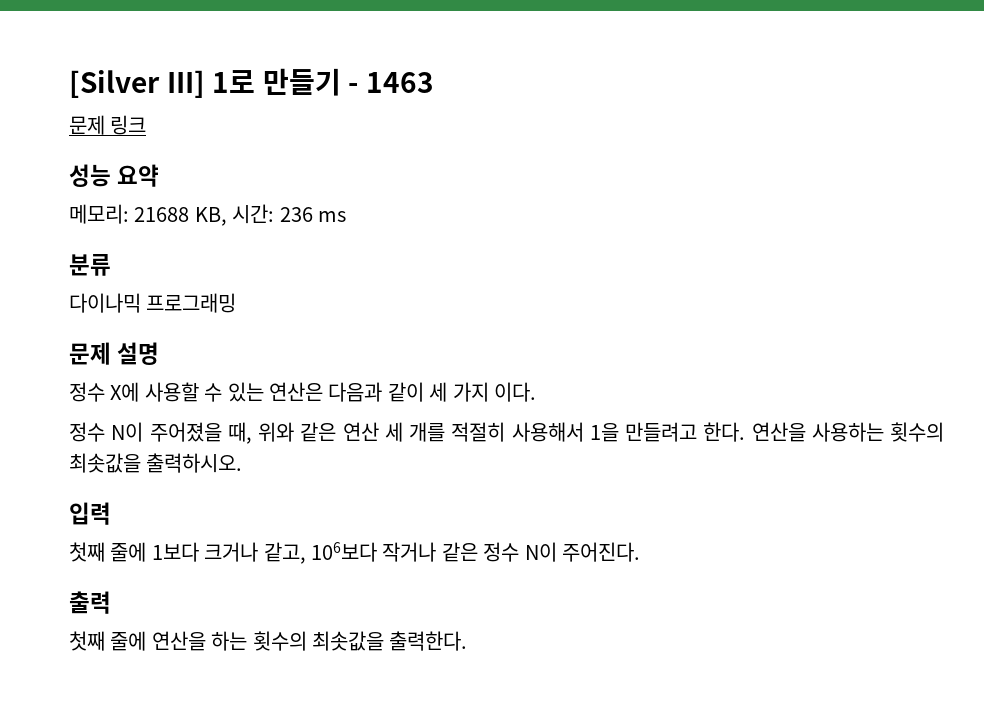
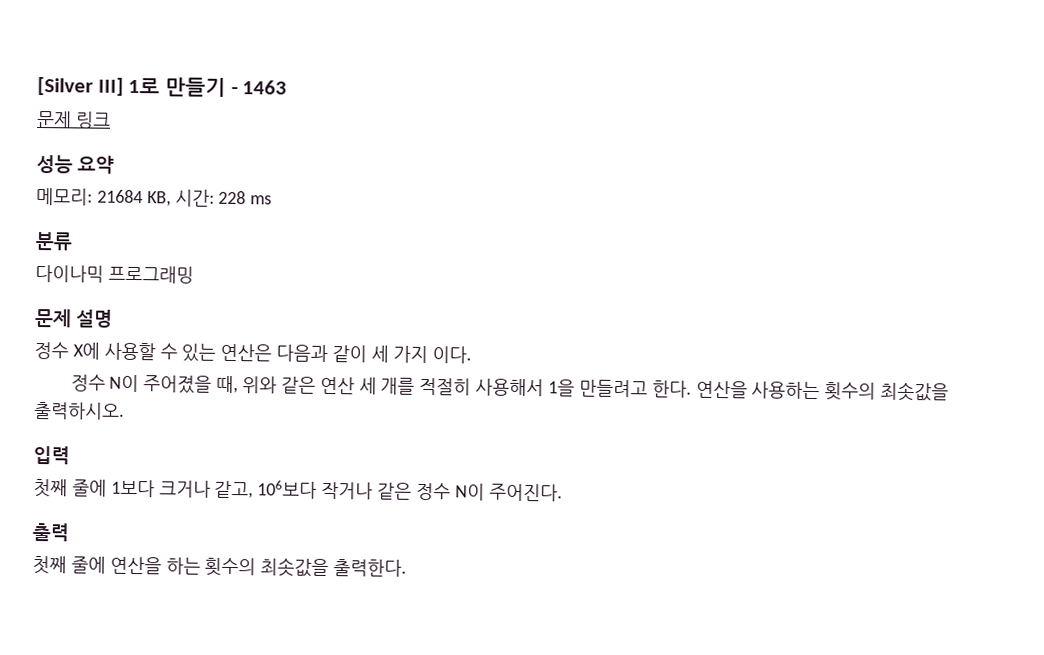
- 메모리: 21688 KB, 시간: 236 ms
+ 메모리: 21684 KB, 시간: 228 ms

